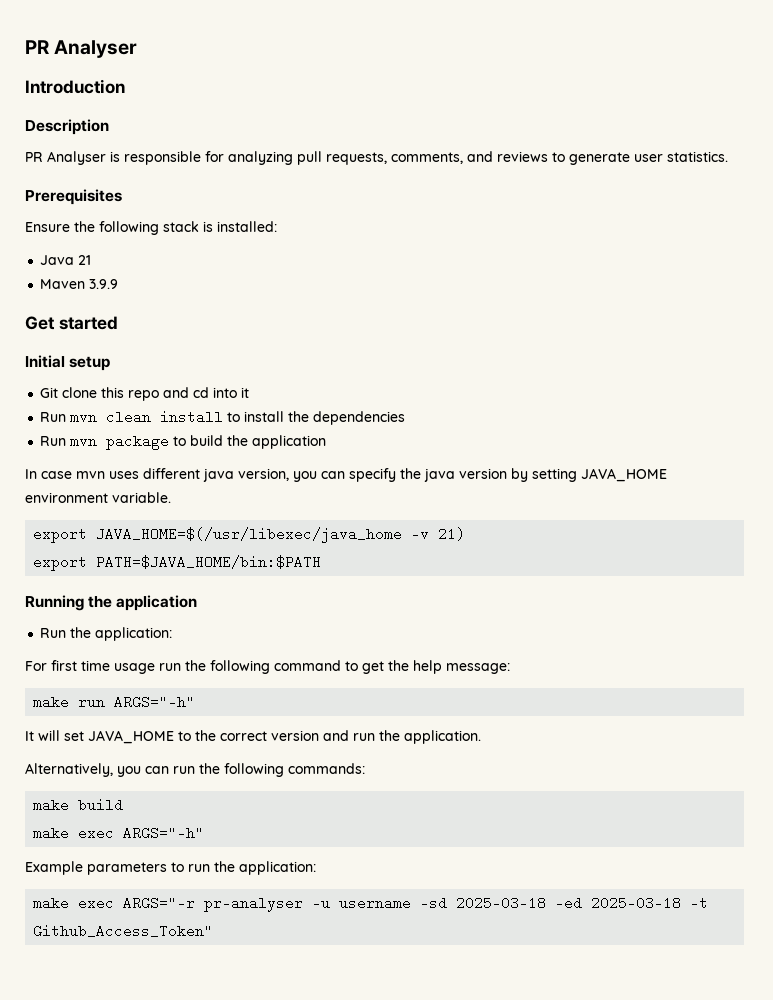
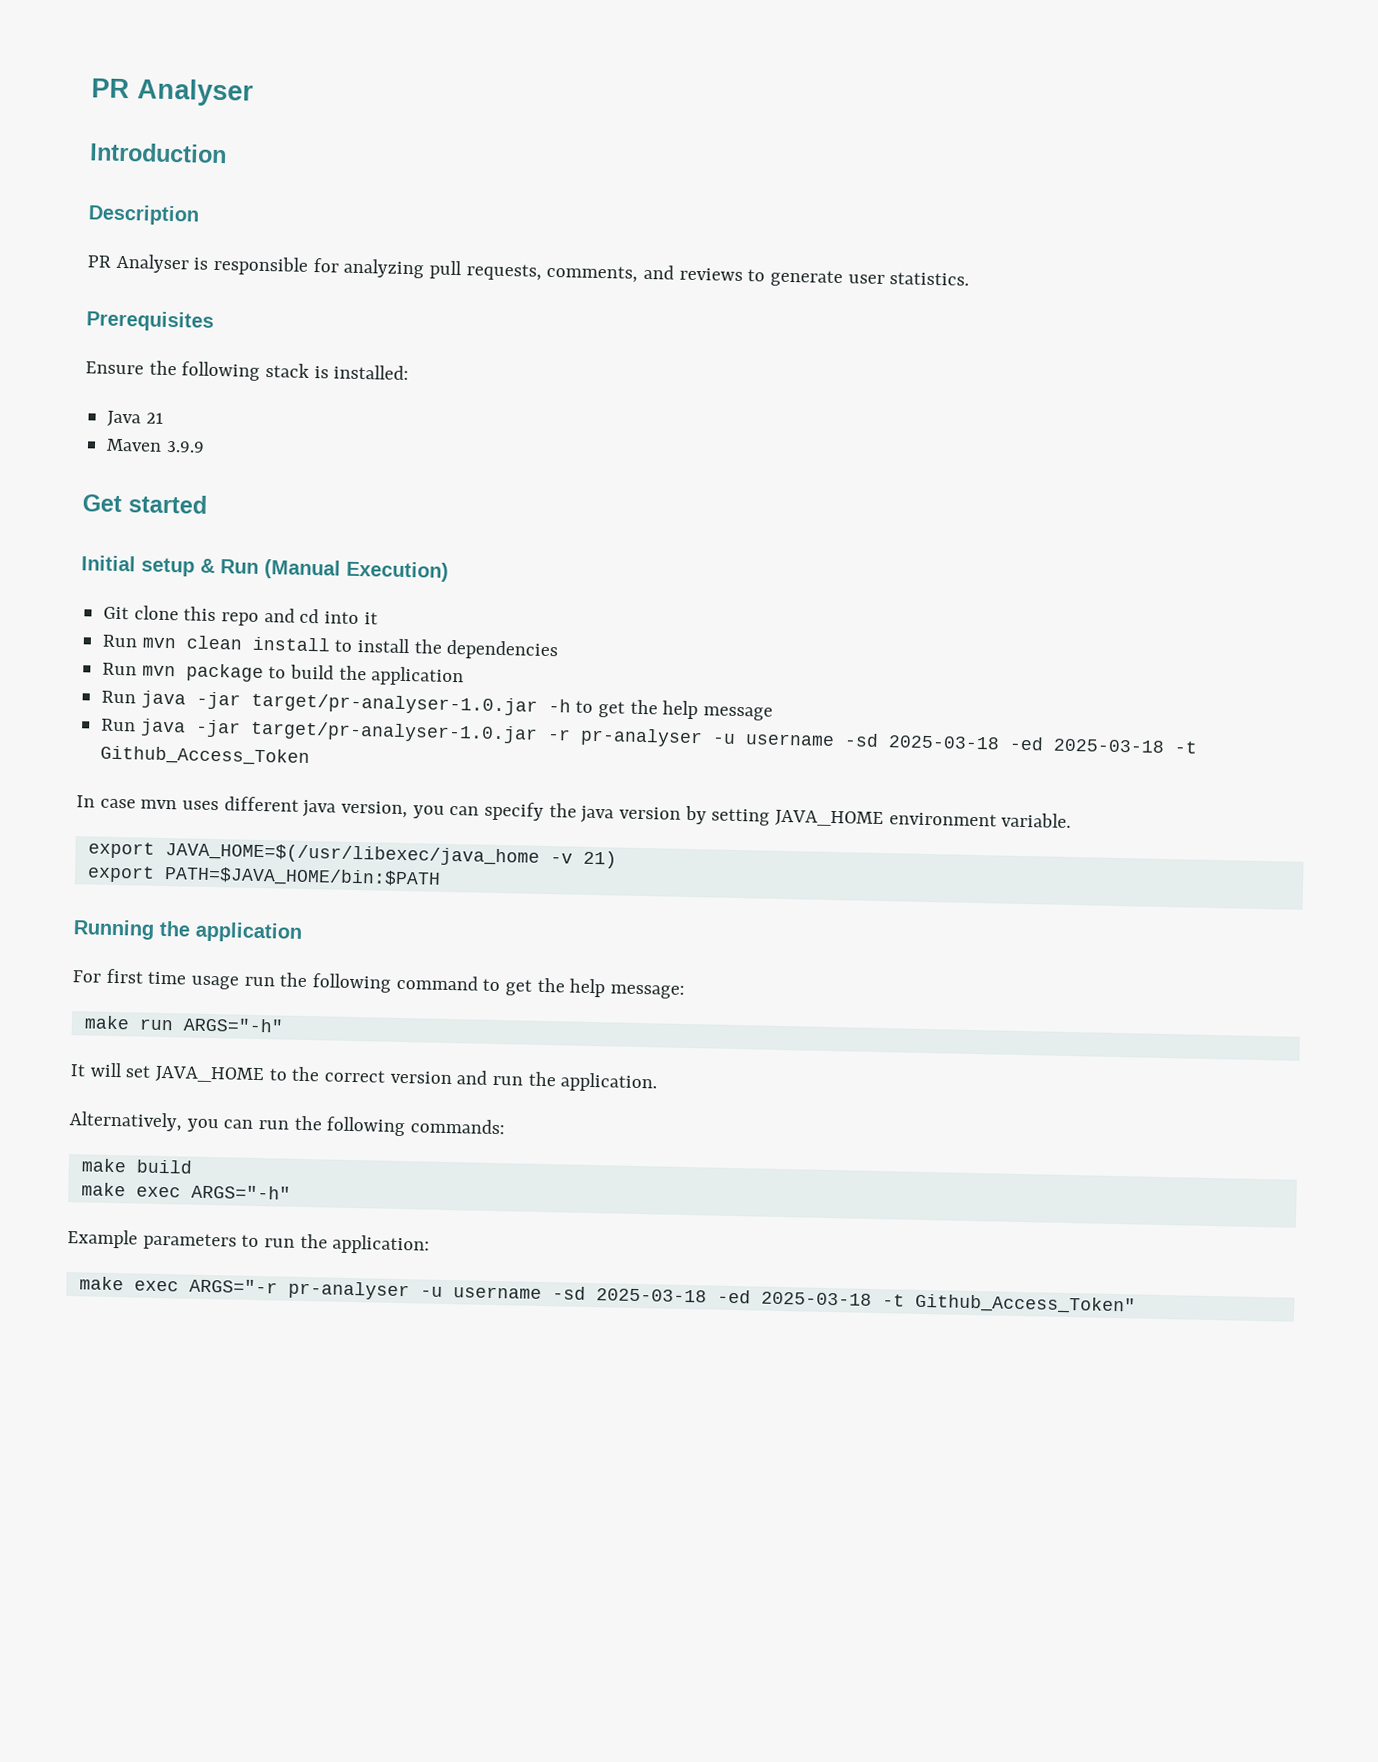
- Initial setup
+ Initial setup & Run (Manual Execution)
+ Run java -jar target/pr-analyser-1.0.jar -h to get the help message
+ Run java -jar target/pr-analyser-1.0.jar -r pr-analyser -u username -sd 2025-03-18 -ed 2025-03-18 -t Github_Access_Token
- Run the application:

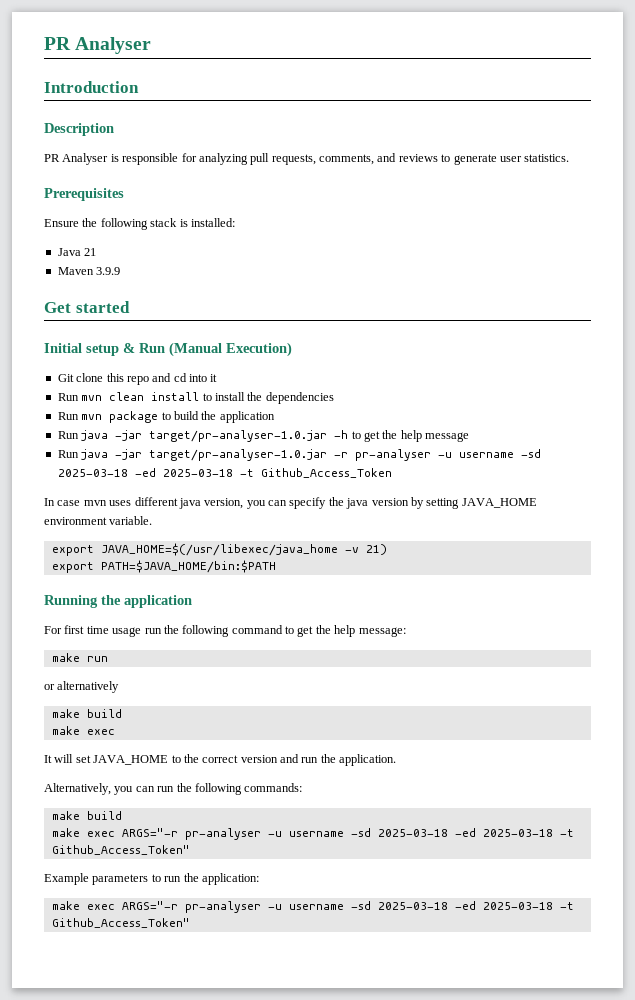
- make run ARGS="-h"
+ make run
+ or alternatively
+ make build
+ make exec
  Alternatively, you can run the following commands:
  make build
- make exec ARGS="-h"
+ make exec ARGS="-r pr-analyser -u username -sd 2025-03-18 -ed 2025-03-18 -t Github_Access_Token"

